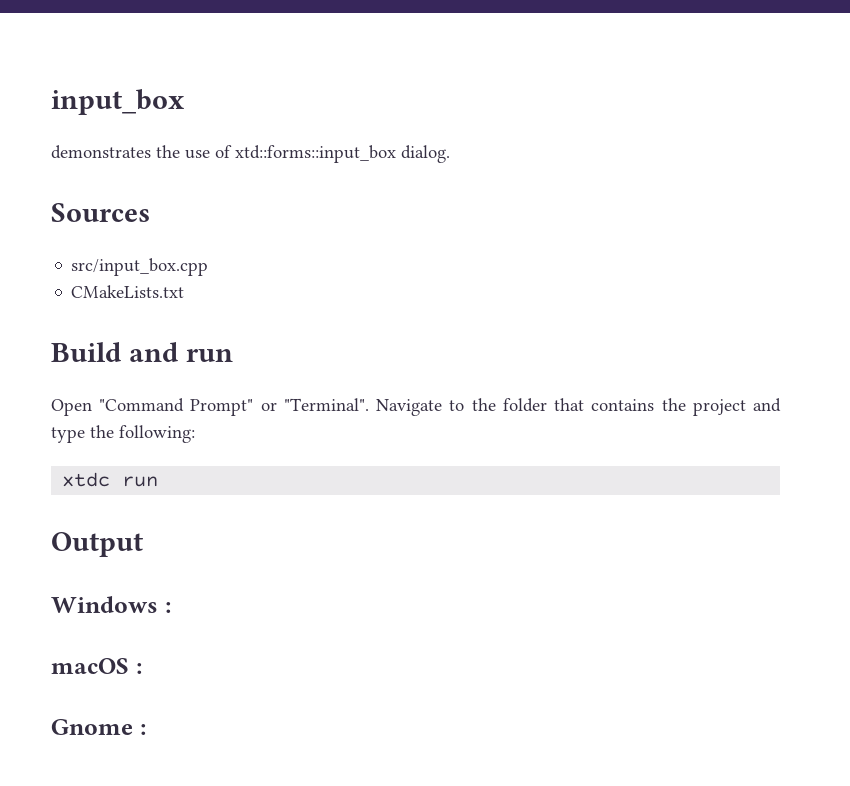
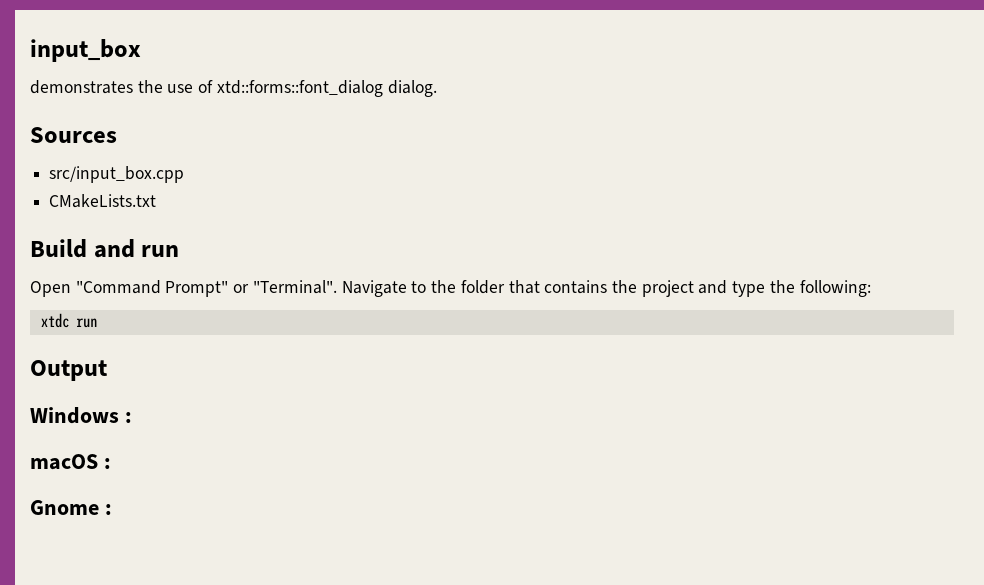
- demonstrates the use of xtd::forms::input_box dialog.
+ demonstrates the use of xtd::forms::font_dialog dialog.

